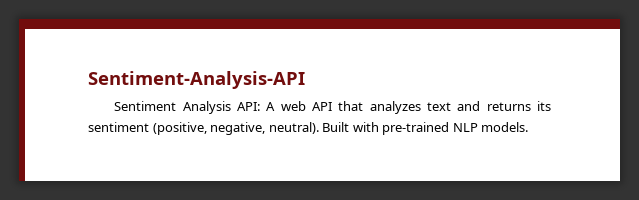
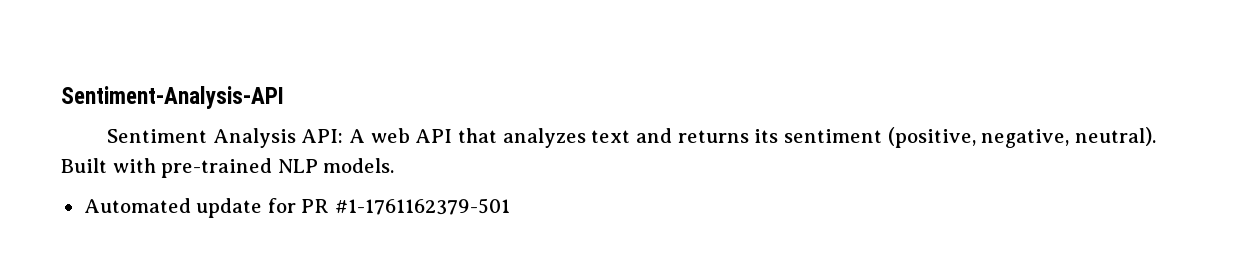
+ Automated update for PR #1-1761162379-501

